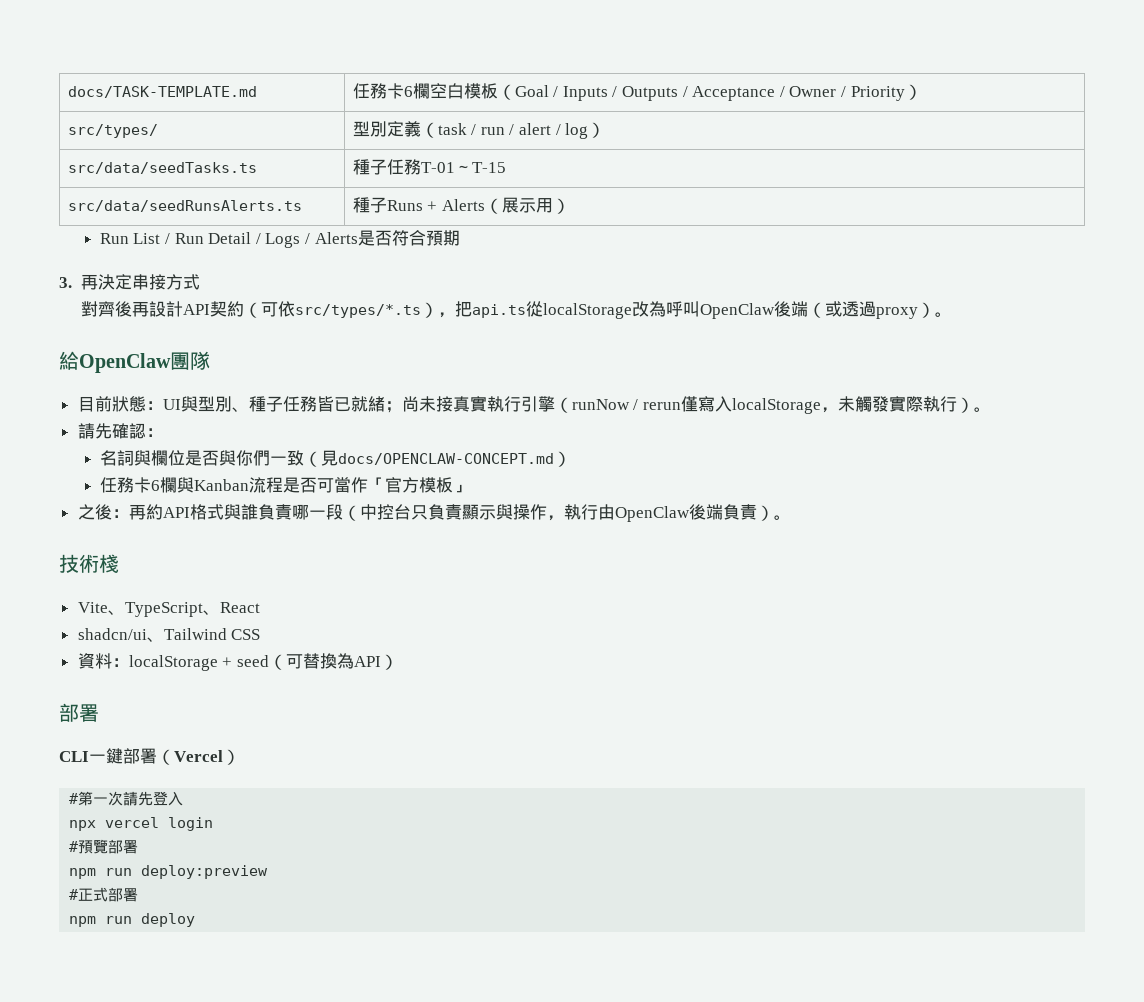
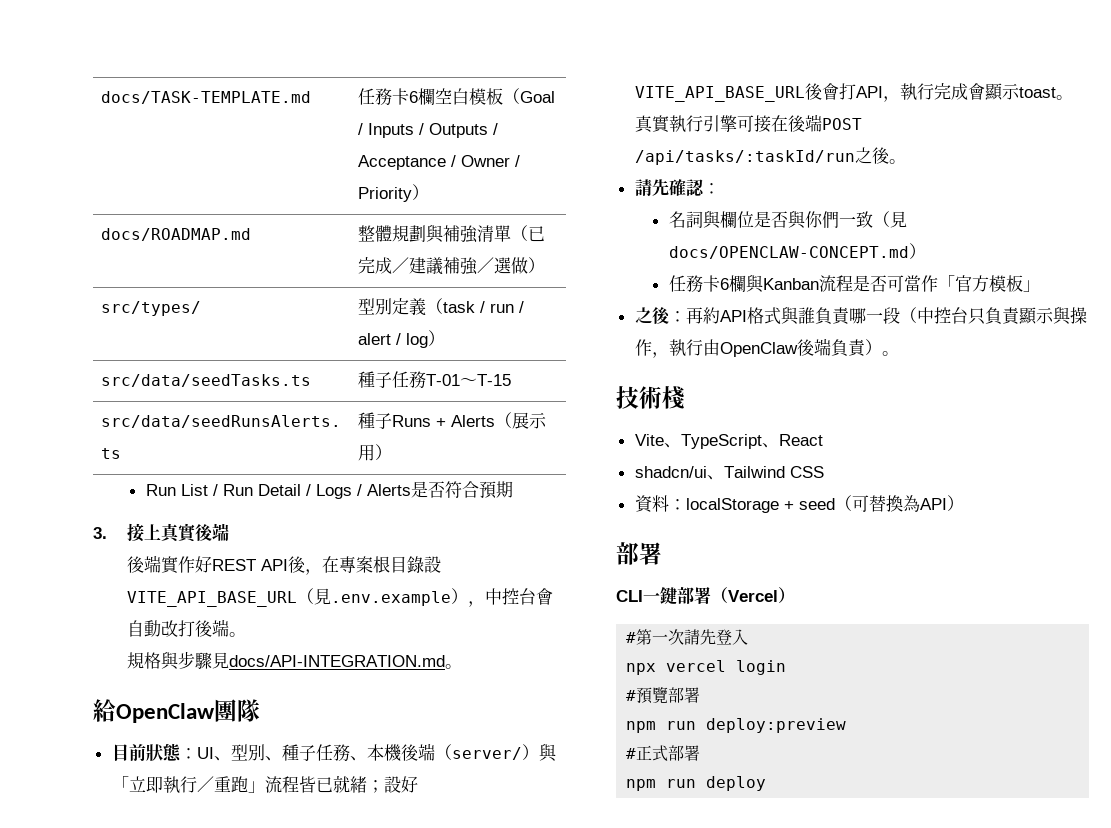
+ docs/ROADMAP.md | 整體規劃與補強清單（已完成／建議補強／選做）
- 3.再決定串接方式
- 對齊後再設計API契約（可依src/types/*.ts），把api.ts從localStorage改為呼叫OpenClaw後端（或透過proxy）。
+ 3.接上真實後端
+ 後端實作好REST API後，在專案根目錄設VITE_API_BASE_URL（見.env.example），中控台會自動改打後端。
+ 規格與步驟見docs/API-INTEGRATION.md。
- 目前狀態：UI與型別、種子任務皆已就緒；尚未接真實執行引擎（runNow / rerun僅寫入localStorage，未觸發實際執行）。
+ 目前狀態：UI、型別、種子任務、本機後端（server/）與「立即執行／重跑」流程皆已就緒；設好VITE_API_BASE_URL後會打API，執行完成會顯示toast。真實執行引擎可接在後端POST /api/tasks/:taskId/run之後。

